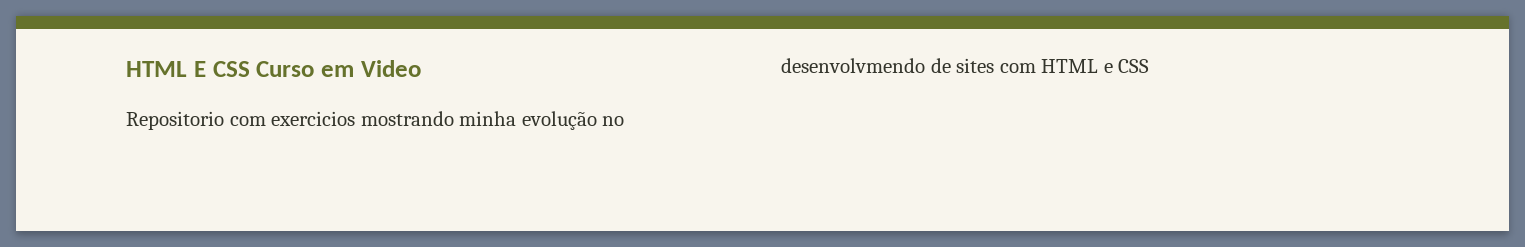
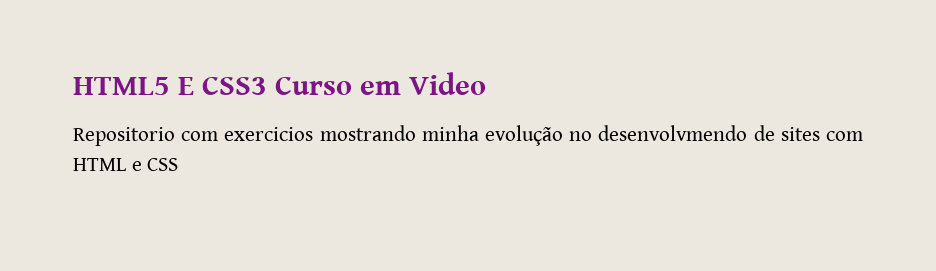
- HTML E CSS Curso em Video
+ HTML5 E CSS3 Curso em Video

